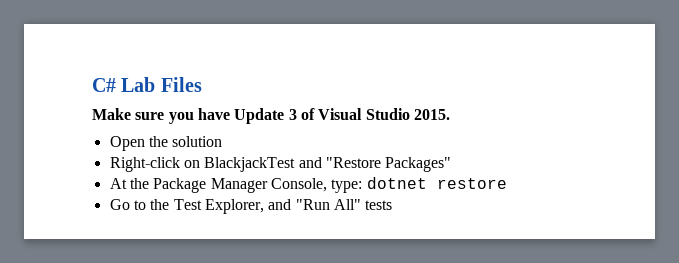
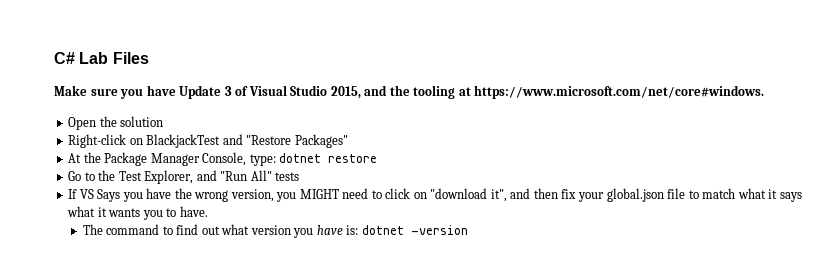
- Make sure you have Update 3 of Visual Studio 2015.
+ Make sure you have Update 3 of Visual Studio 2015, and the tooling at https://www.microsoft.com/net/core#windows.
+ If VS Says you have the wrong version, you MIGHT need to click on "download it", and then fix your global.json file to match what it says what it wants you to have.
+ The command to find out what version you have is: dotnet -version

